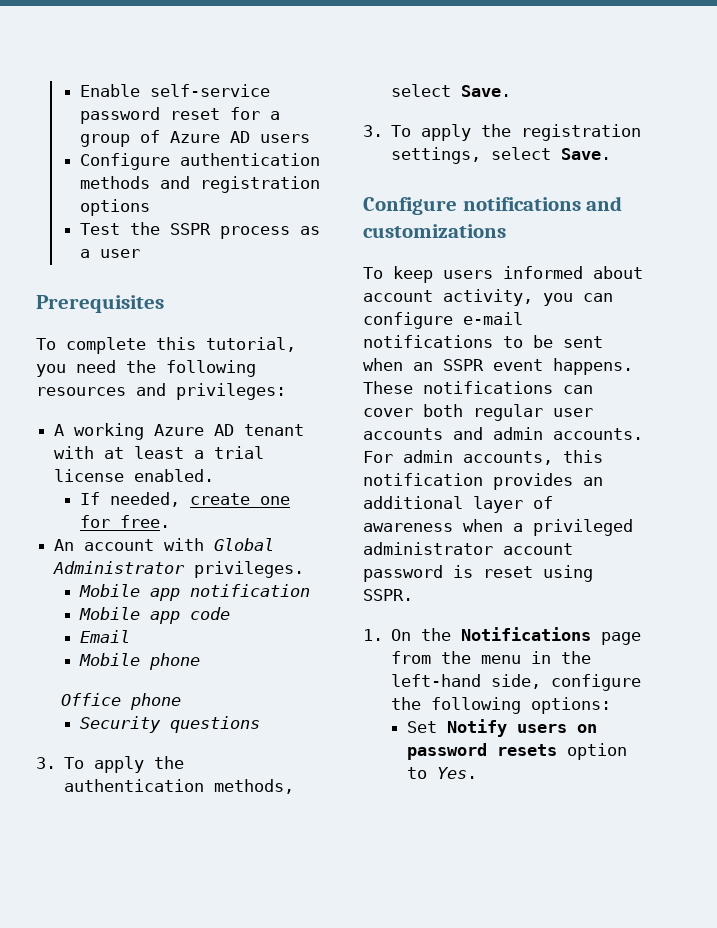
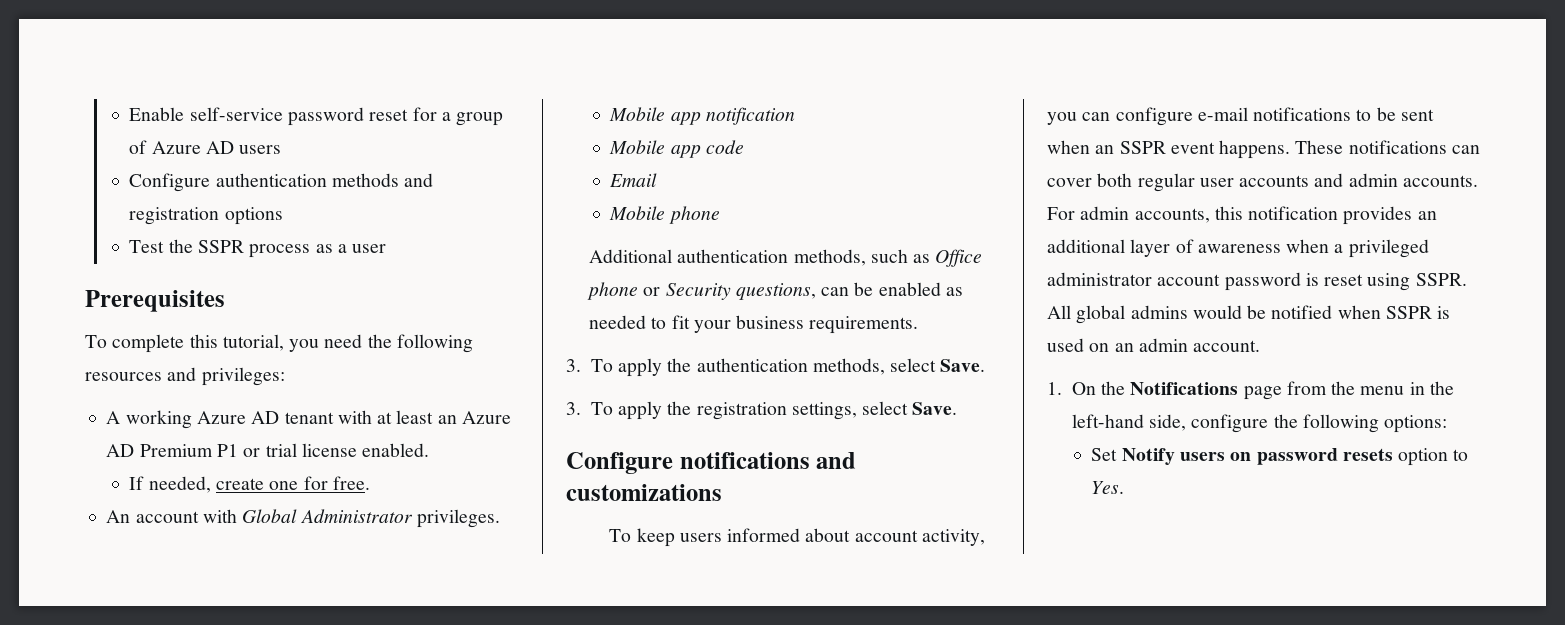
- A working Azure AD tenant with at least a trial license enabled.
+ A working Azure AD tenant with at least an Azure AD Premium P1 or trial license enabled.
- Office phone
- Security questions
+ Additional authentication methods, such as Office phone or Security questions, can be enabled as needed to fit your business requirements.
+ All global admins would be notified when SSPR is used on an admin account.

